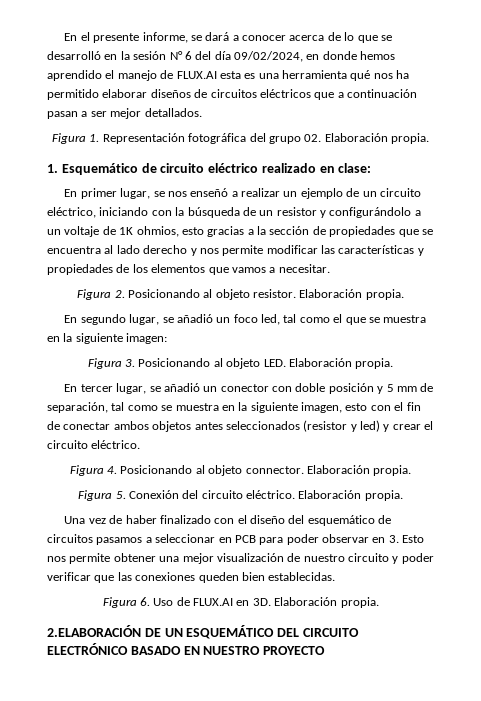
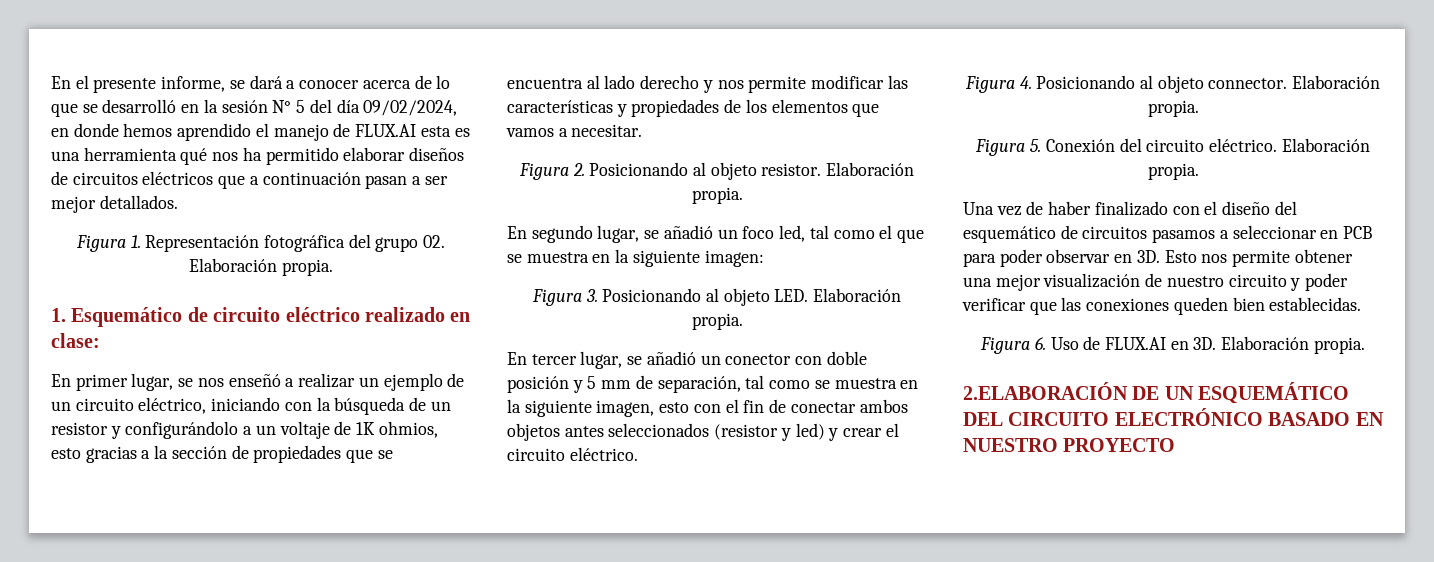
- En el presente informe, se dará a conocer acerca de lo que se desarrolló en la sesión N° 6 del día 09/02/2024, en donde hemos aprendido el manejo de FLUX.AI esta es una herramienta qué nos ha permitido elaborar diseños de circuitos eléctricos que a continuación pasan a ser mejor detallados.
+ En el presente informe, se dará a conocer acerca de lo que se desarrolló en la sesión N° 5 del día 09/02/2024, en donde hemos aprendido el manejo de FLUX.AI esta es una herramienta qué nos ha permitido elaborar diseños de circuitos eléctricos que a continuación pasan a ser mejor detallados.
- Una vez de haber finalizado con el diseño del esquemático de circuitos pasamos a seleccionar en PCB para poder observar en 3. Esto nos permite obtener una mejor visualización de nuestro circuito y poder verificar que las conexiones queden bien establecidas.
+ Una vez de haber finalizado con el diseño del esquemático de circuitos pasamos a seleccionar en PCB para poder observar en 3D. Esto nos permite obtener una mejor visualización de nuestro circuito y poder verificar que las conexiones queden bien establecidas.

